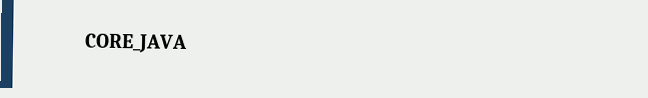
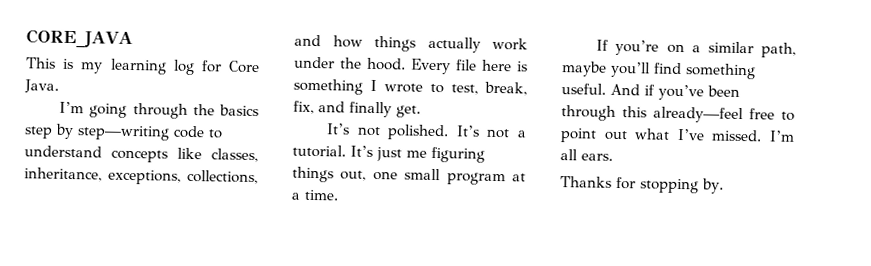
+ This is my learning log for Core Java.
+ I’m going through the basics step by step—writing code to understand concepts like classes, inheritance, exceptions, collections, and how things actually work under the hood. Every file here is something I wrote to test, break, fix, and finally get.
+ It’s not polished. It’s not a tutorial. It’s just me figuring things out, one small program at a time.
+ If you’re on a similar path, maybe you’ll find something useful. And if you’ve been through this already—feel free to point out what I’ve missed. I’m all ears.
+ Thanks for stopping by.

